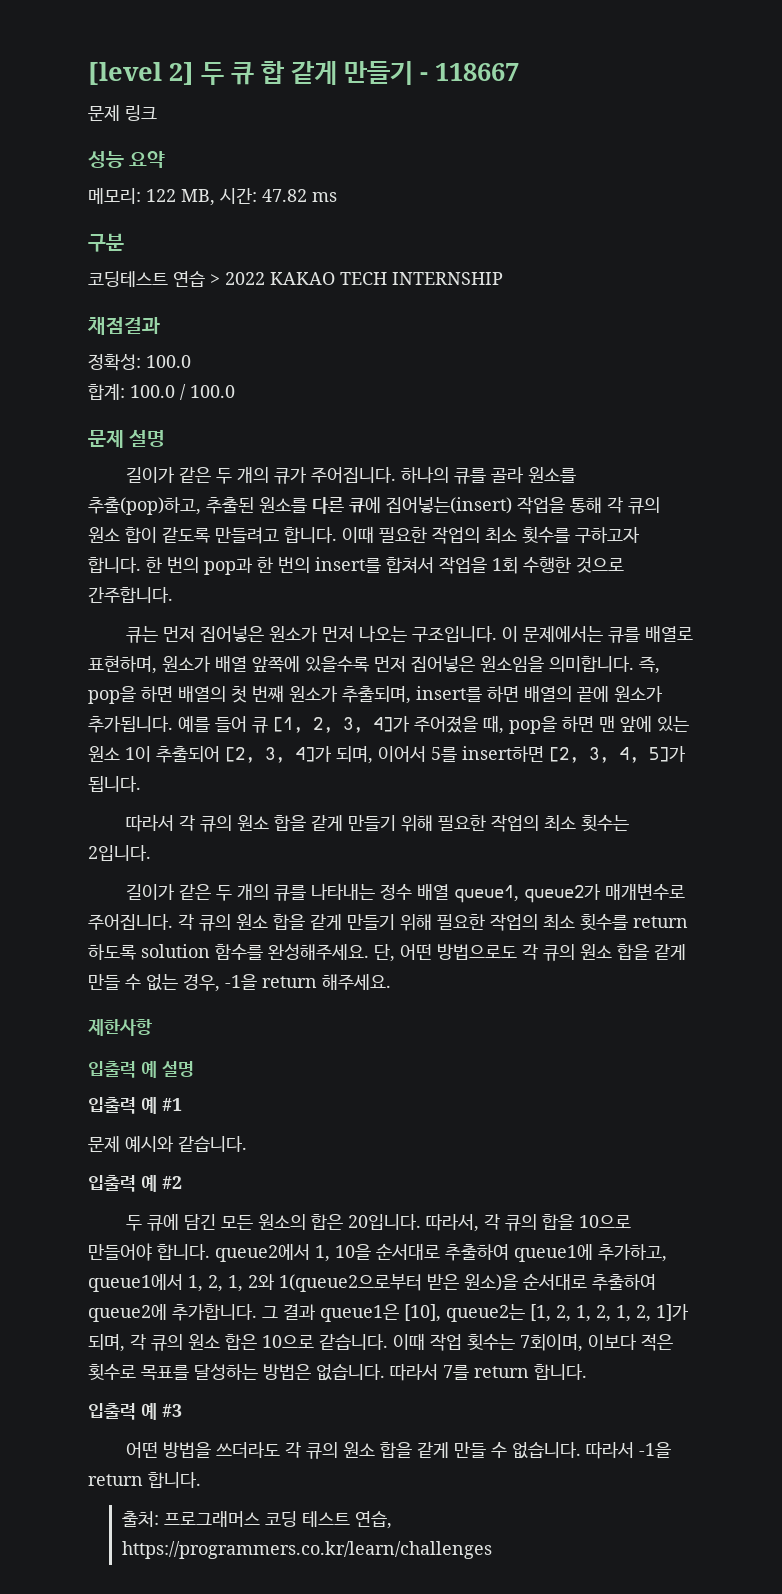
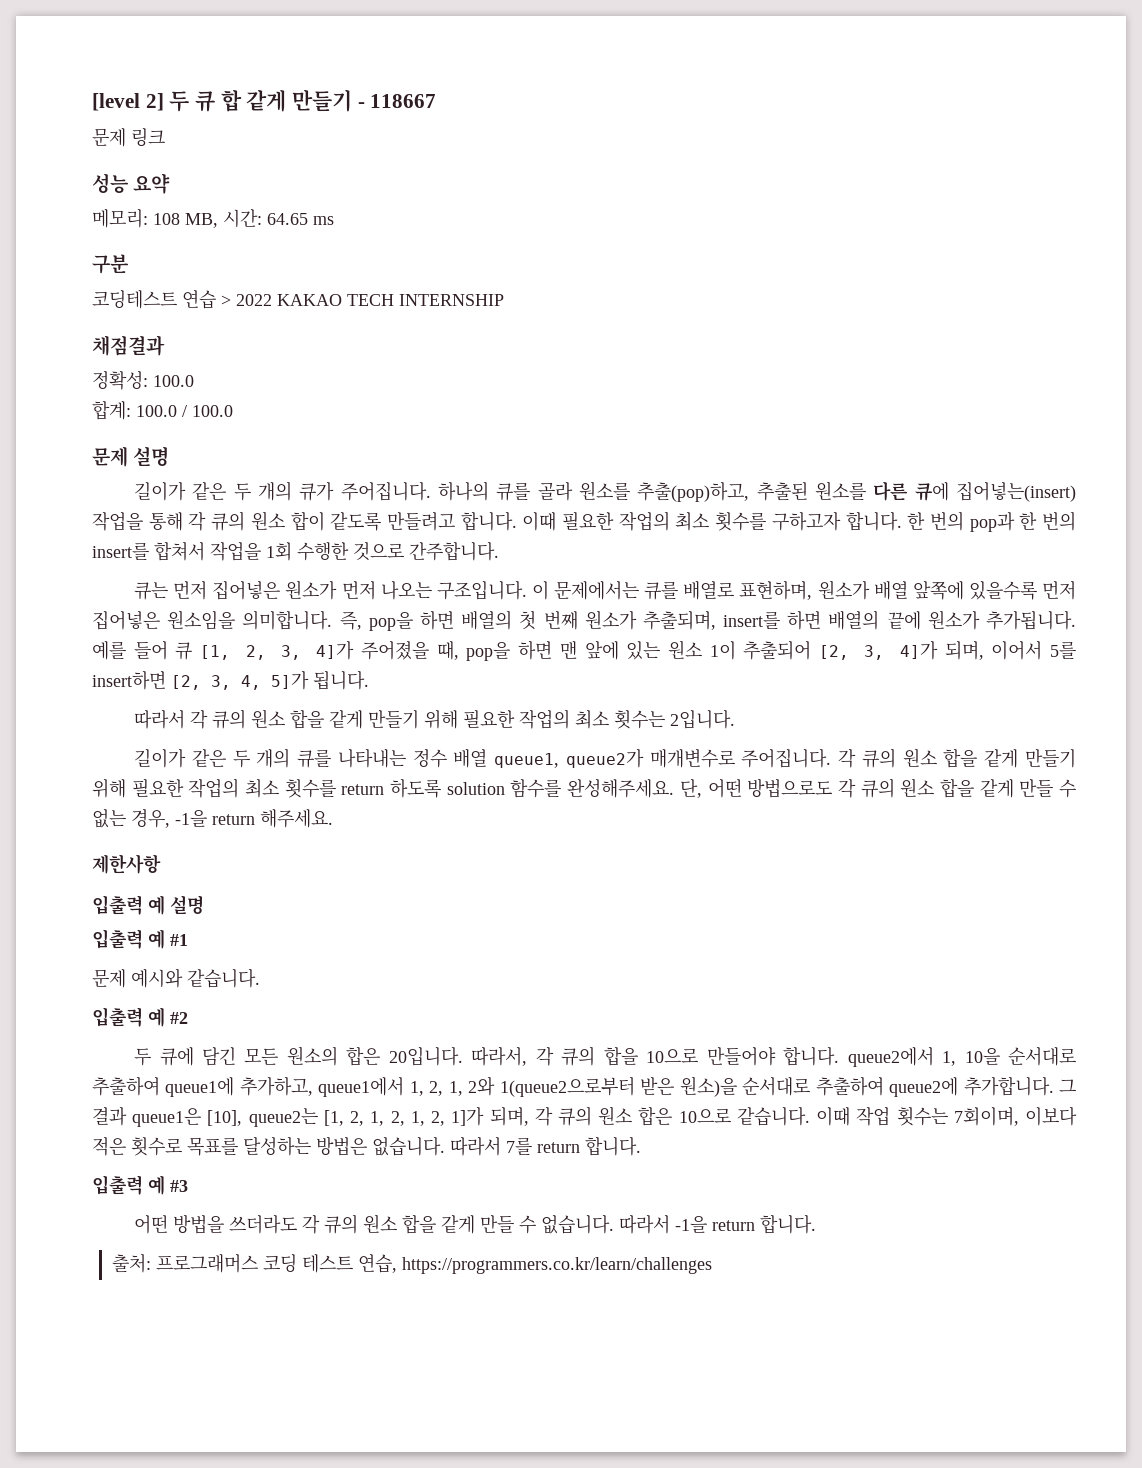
- 메모리: 122 MB, 시간: 47.82 ms
+ 메모리: 108 MB, 시간: 64.65 ms

